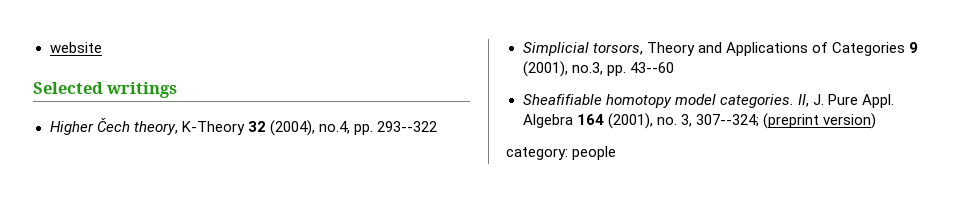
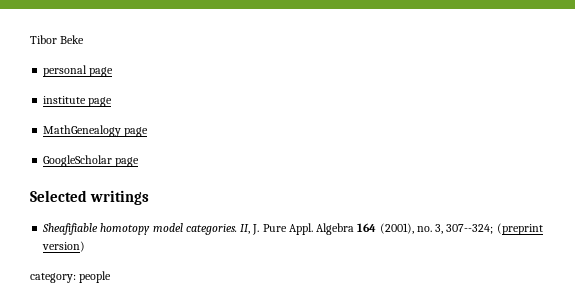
- website
+ Tibor Beke
+ personal page
+ institute page
+ MathGenealogy page
+ GoogleScholar page
  Selected writings
- Higher Čech theory, K-Theory 32 (2004), no.4, pp. 293--322
- Simplicial torsors, Theory and Applications of Categories 9 (2001), no.3, pp. 43--60

